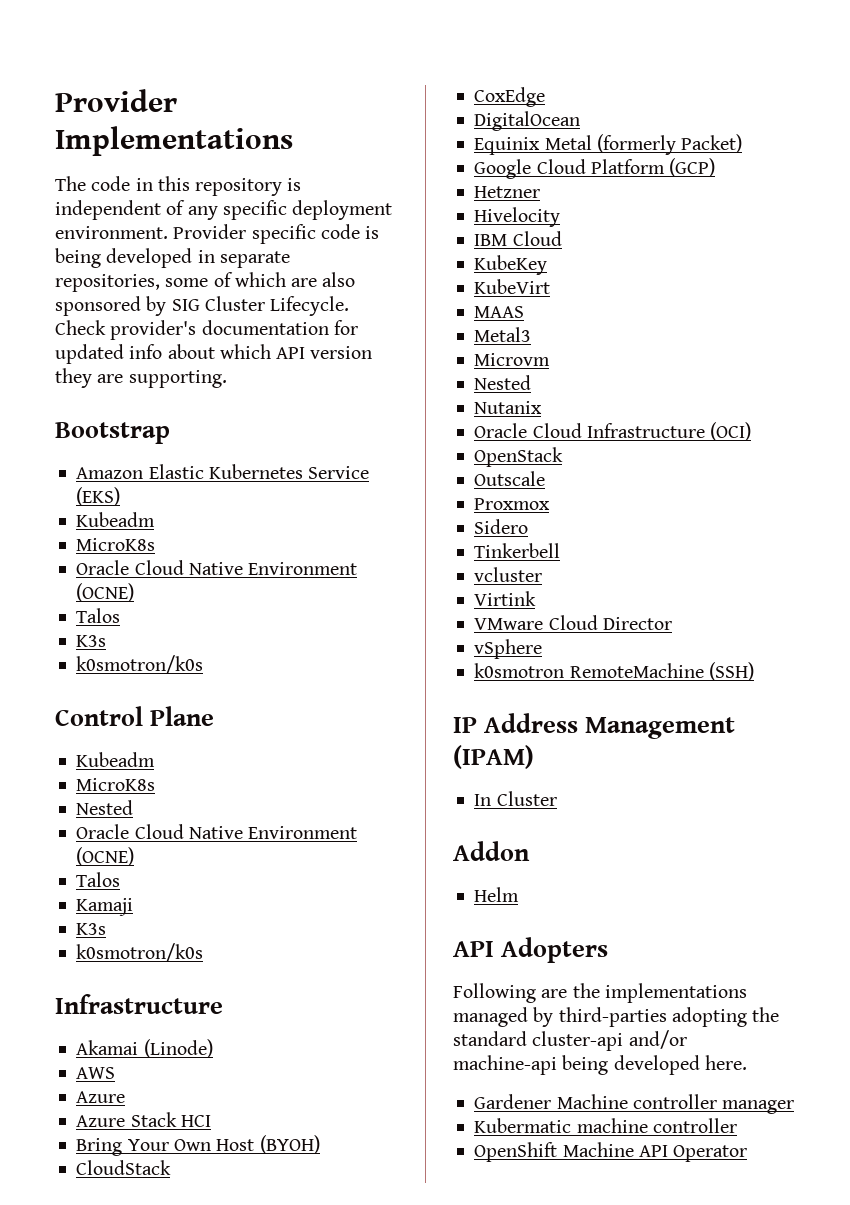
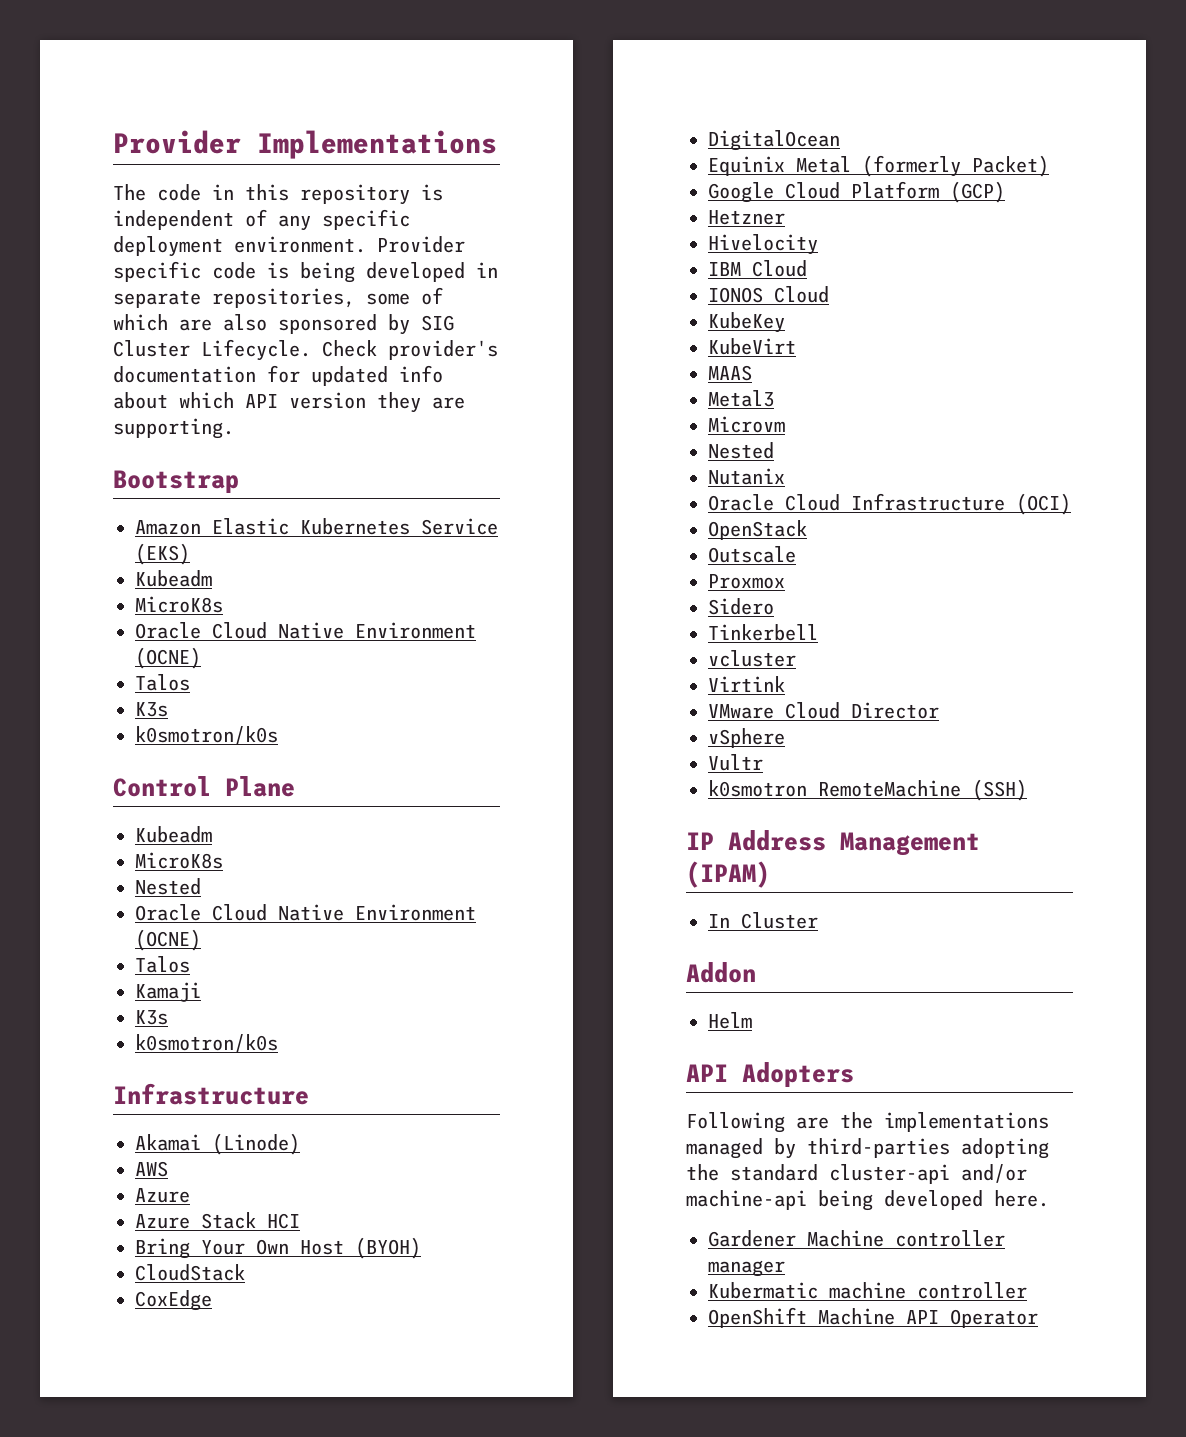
+ IONOS Cloud
+ Vultr

